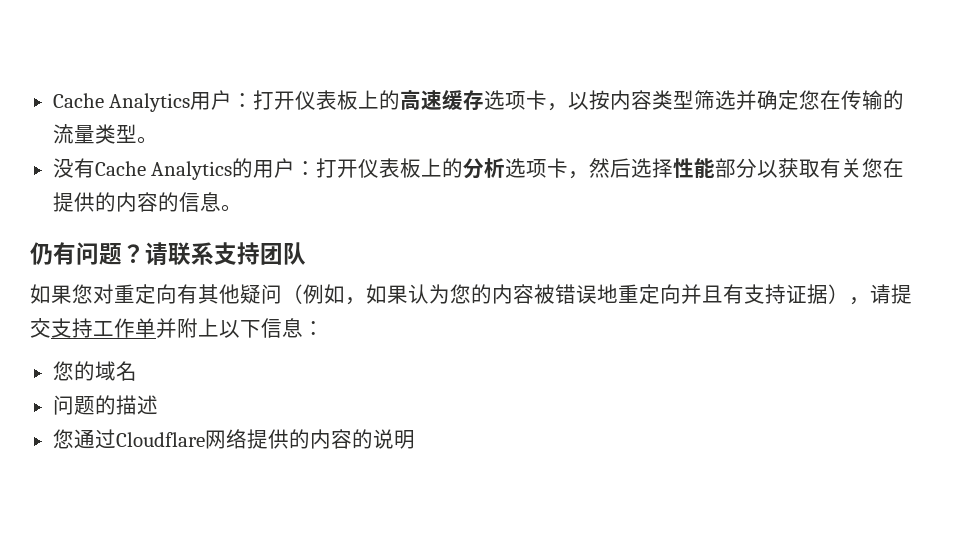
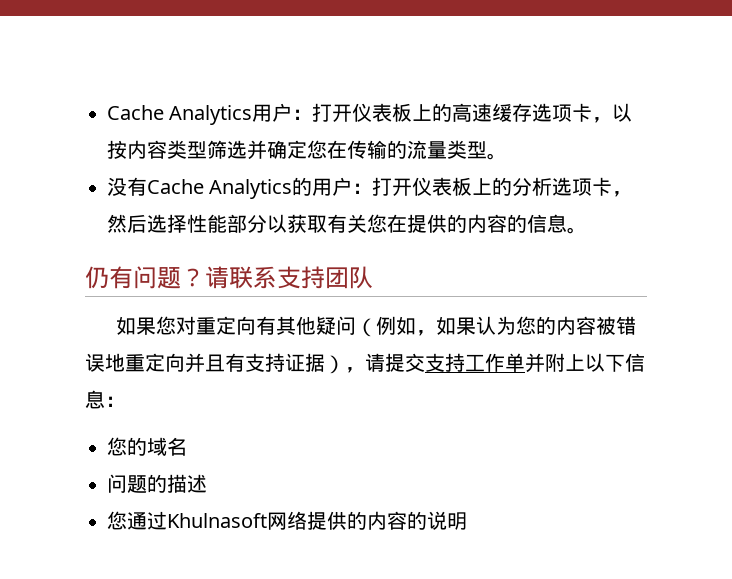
- 您通过Cloudflare网络提供的内容的说明
+ 您通过Khulnasoft网络提供的内容的说明

